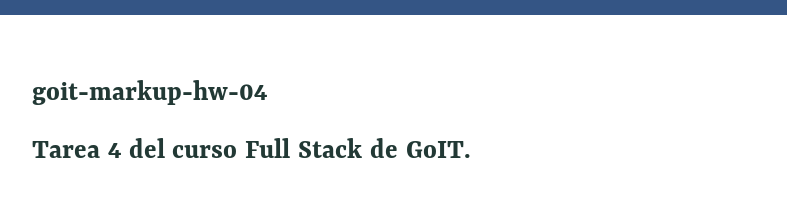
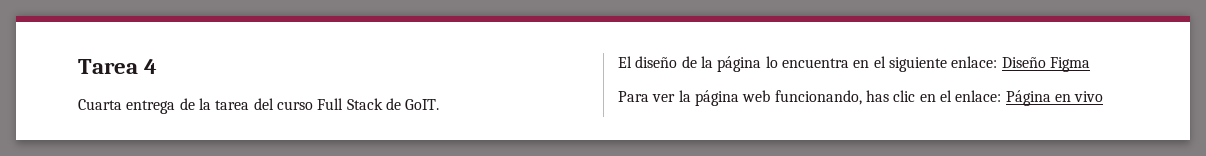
- goit-markup-hw-04
- Tarea 4 del curso Full Stack de GoIT.
+ Tarea 4
+ Cuarta entrega de la tarea del curso Full Stack de GoIT.
+ El diseño de la página lo encuentra en el siguiente enlace: Diseño Figma
+ Para ver la página web funcionando, has clic en el enlace: Página en vivo

